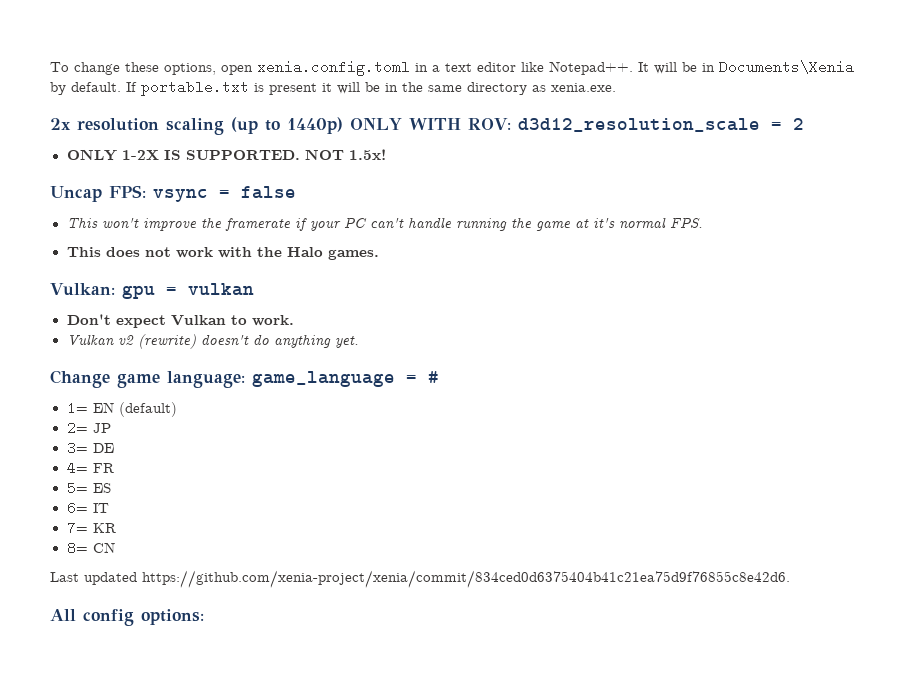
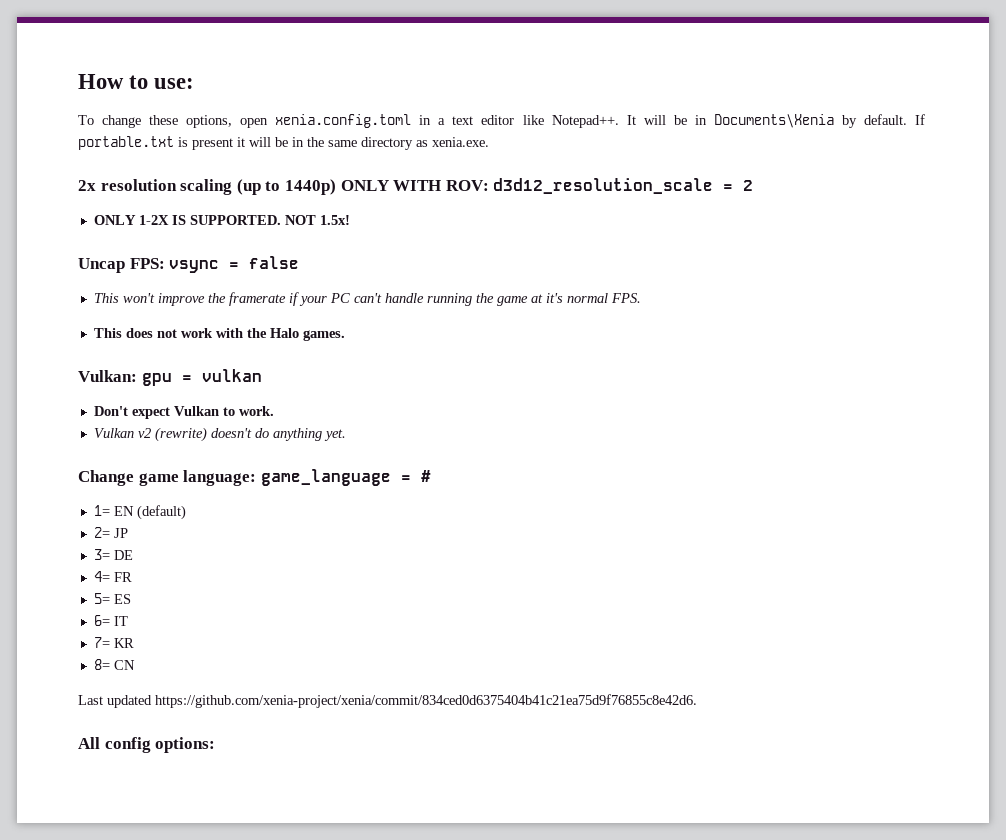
+ How to use:

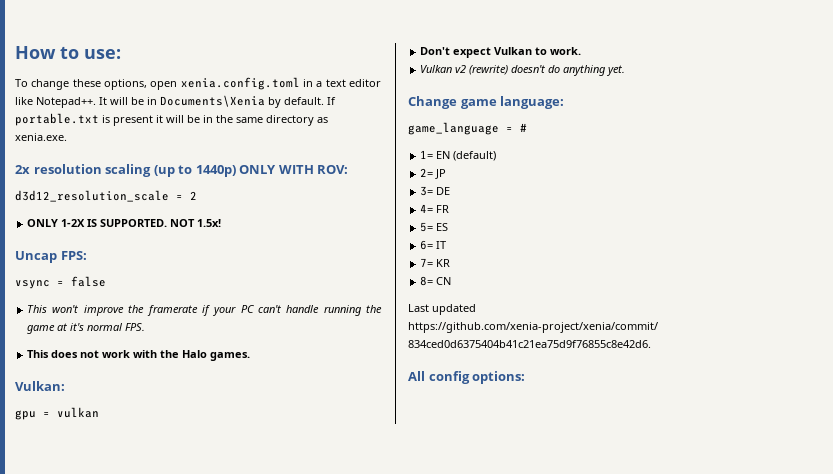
- 2x resolution scaling (up to 1440p) ONLY WITH ROV: d3d12_resolution_scale = 2
+ 2x resolution scaling (up to 1440p) ONLY WITH ROV:
+ d3d12_resolution_scale = 2
- Uncap FPS: vsync = false
+ Uncap FPS:
+ vsync = false
- Vulkan: gpu = vulkan
+ Vulkan:
+ gpu = vulkan
- Change game language: game_language = #
+ Change game language:
+ game_language = #

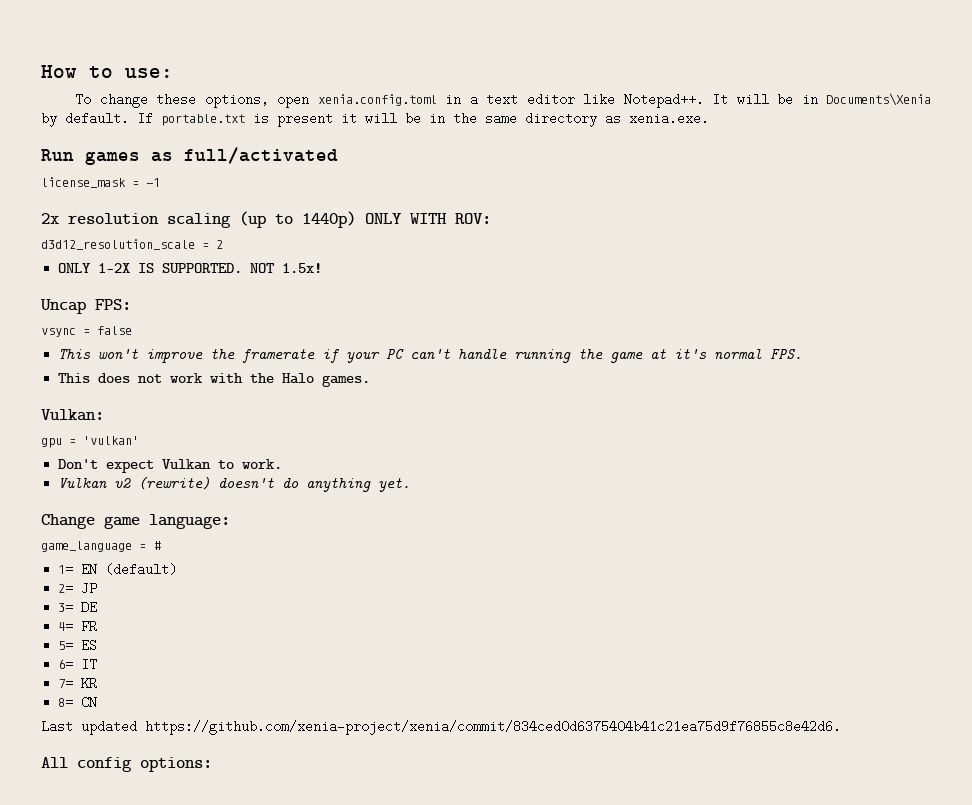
+ Run games as full/activated
+ license_mask = -1
- gpu = vulkan
+ gpu = 'vulkan'

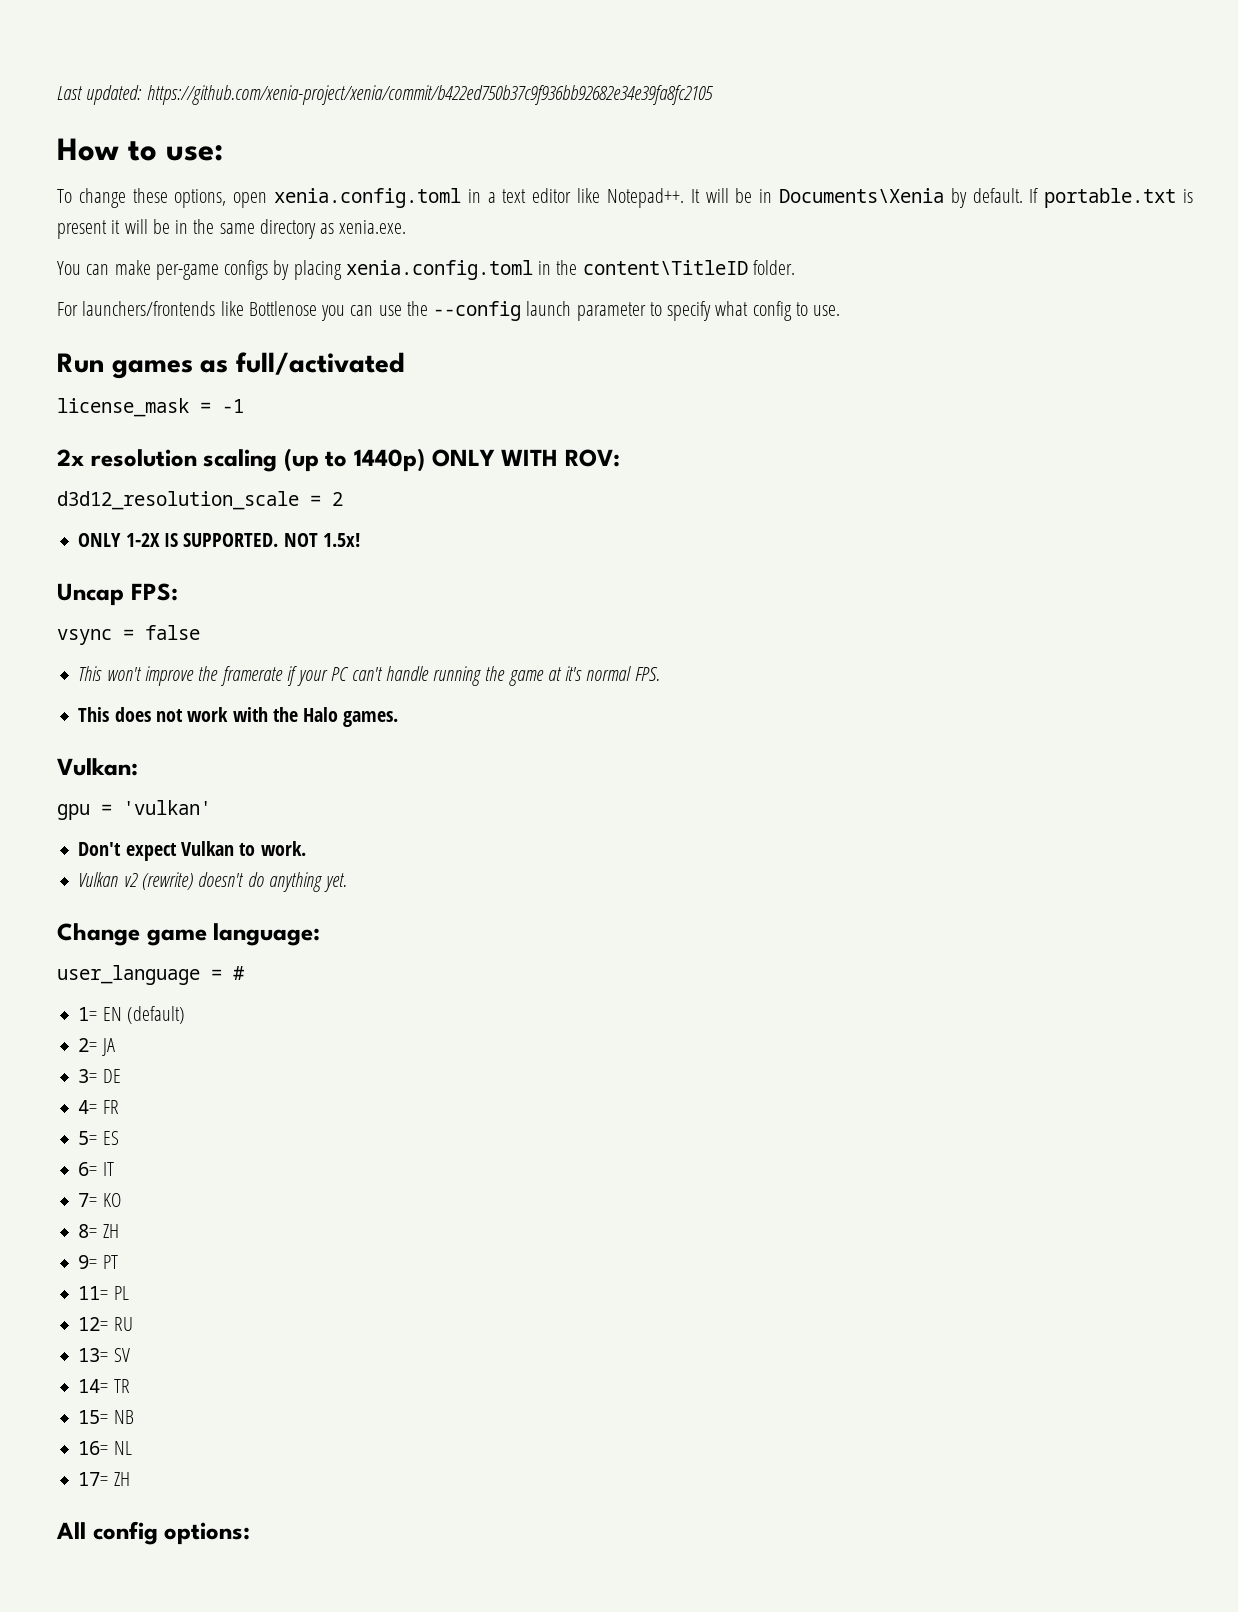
+ Last updated: https://github.com/xenia-project/xenia/commit/b422ed750b37c9f936bb92682e34e39fa8fc2105
+ You can make per-game configs by placing xenia.config.toml in the content\TitleID folder.
+ For launchers/frontends like Bottlenose you can use the --config launch parameter to specify what config to use.
- game_language = #
+ user_language = #
- 2= JP
+ 2= JA
- 7= KR
+ 7= KO
- 8= CN
- Last updated https://github.com/xenia-project/xenia/commit/834ced0d6375404b41c21ea75d9f76855c8e42d6.
+ 8= ZH
+ 9= PT
+ 11= PL
+ 12= RU
+ 13= SV
+ 14= TR
+ 15= NB
+ 16= NL
+ 17= ZH

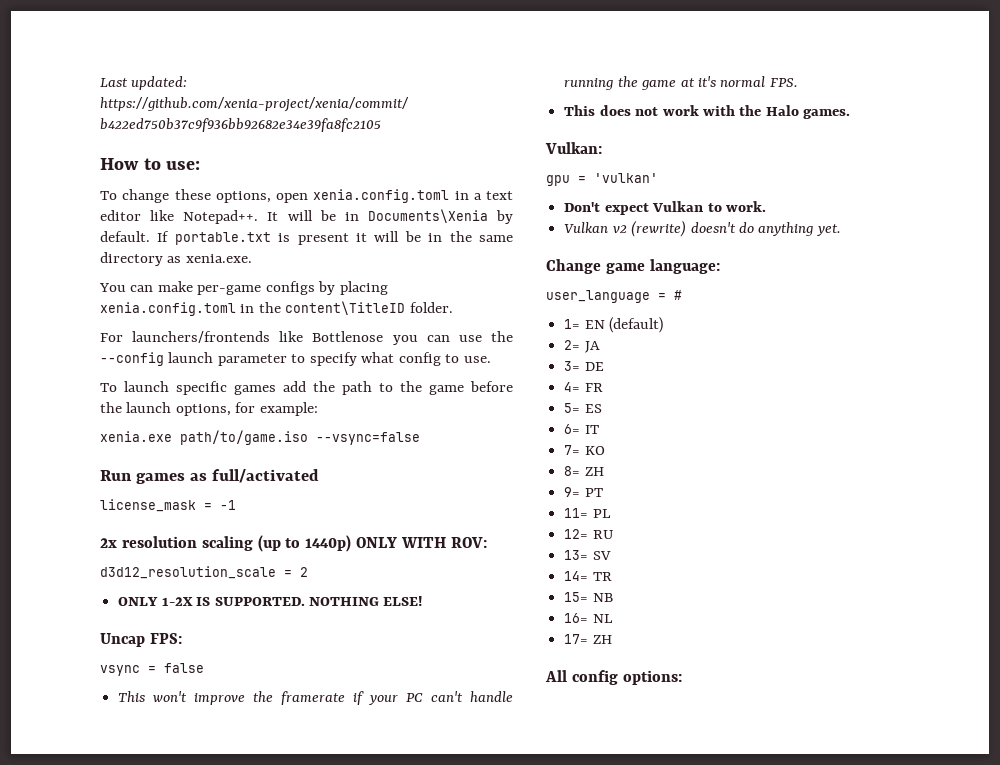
+ To launch specific games add the path to the game before the launch options, for example:
+ xenia.exe path/to/game.iso --vsync=false
- NOT 1.5x!
+ NOTHING ELSE!

